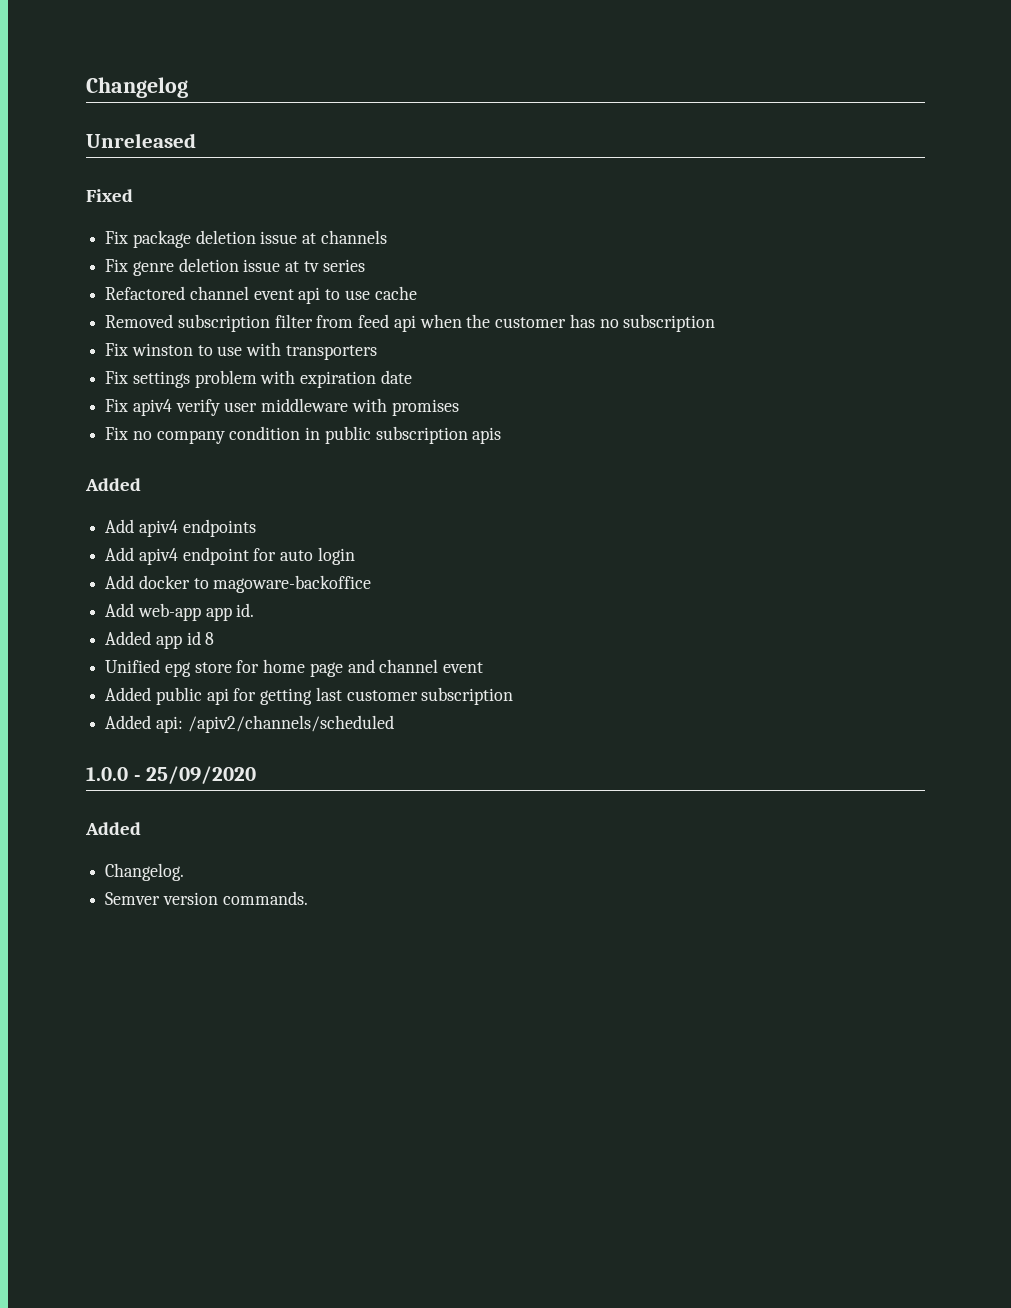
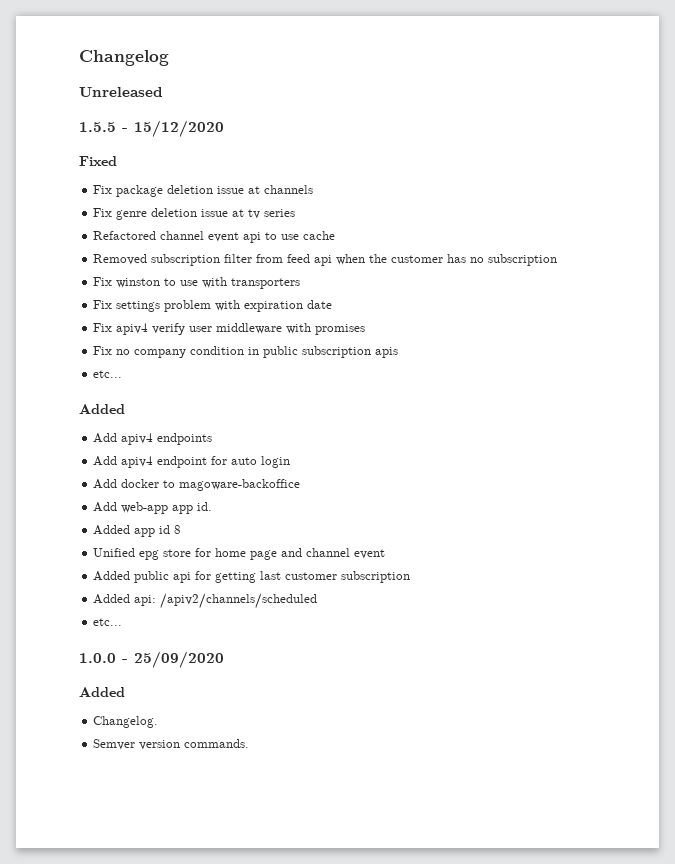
+ 1.5.5 - 15/12/2020
  Fix no company condition in public subscription apis
+ etc...
  Added api: /apiv2/channels/scheduled
+ etc...

